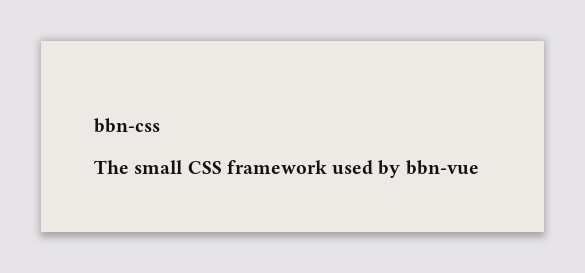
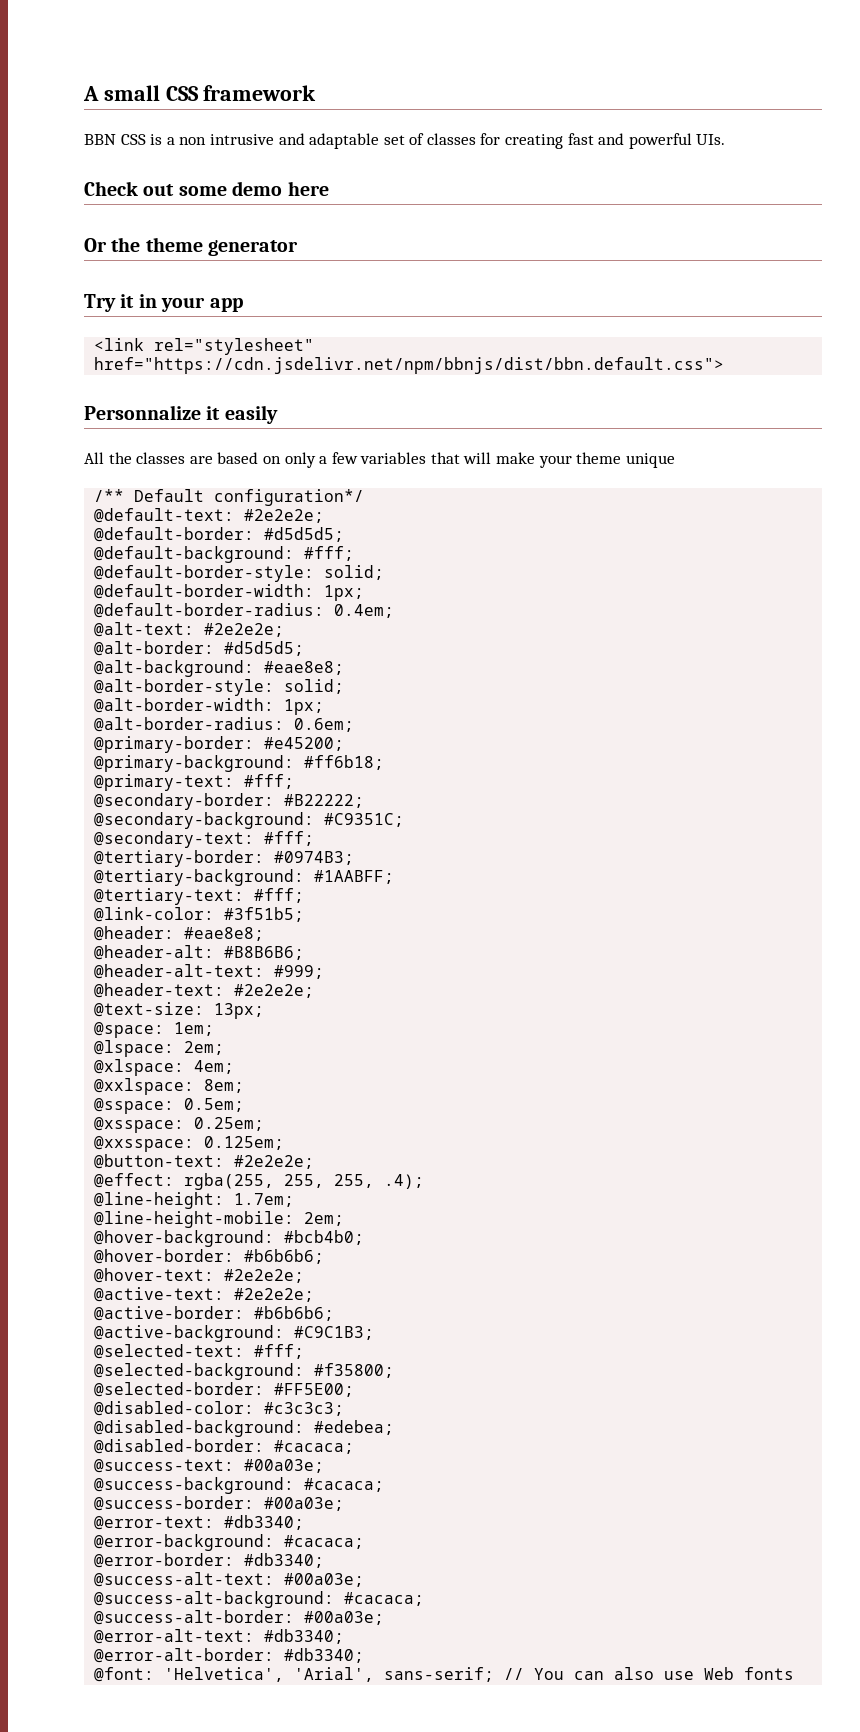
- bbn-css
- The small CSS framework used by bbn-vue
+ A small CSS framework
+ BBN CSS is a non intrusive and adaptable set of classes for creating fast and powerful UIs.
+ Check out some demo here
+ Or the theme generator
+ Try it in your app
+ <link rel="stylesheet" href="https://cdn.jsdelivr.net/npm/bbnjs/dist/bbn.default.css">
+ Personnalize it easily
+ All the classes are based on only a few variables that will make your theme unique
+ /** Default configuration*/
+ @default-text: #2e2e2e;
+ @default-border: #d5d5d5;
+ @default-background: #fff;
+ @default-border-style: solid;
+ @default-border-width: 1px;
+ @default-border-radius: 0.4em;
+ @alt-text: #2e2e2e;
+ @alt-border: #d5d5d5;
+ @alt-background: #eae8e8;
+ @alt-border-style: solid;
+ @alt-border-width: 1px;
+ @alt-border-radius: 0.6em;
+ @primary-border: #e45200;
+ @primary-background: #ff6b18;
+ @primary-text: #fff;
+ @secondary-border: #B22222;
+ @secondary-background: #C9351C;
+ @secondary-text: #fff;
+ @tertiary-border: #0974B3;
+ @tertiary-background: #1AABFF;
+ @tertiary-text: #fff;
+ @link-color: #3f51b5;
+ @header: #eae8e8;
+ @header-alt: #B8B6B6;
+ @header-alt-text: #999;
+ @header-text: #2e2e2e;
+ @text-size: 13px;
+ @space: 1em;
+ @lspace: 2em;
+ @xlspace: 4em;
+ @xxlspace: 8em;
+ @sspace: 0.5em;
+ @xsspace: 0.25em;
+ @xxsspace: 0.125em;
+ @button-text: #2e2e2e;
+ @effect: rgba(255, 255, 255, .4);
+ @line-height: 1.7em;
+ @line-height-mobile: 2em;
+ @hover-background: #bcb4b0;
+ @hover-border: #b6b6b6;
+ @hover-text: #2e2e2e;
+ @active-text: #2e2e2e;
+ @active-border: #b6b6b6;
+ @active-background: #C9C1B3;
+ @selected-text: #fff;
+ @selected-background: #f35800;
+ @selected-border: #FF5E00;
+ @disabled-color: #c3c3c3;
+ @disabled-background: #edebea;
+ @disabled-border: #cacaca;
+ @success-text: #00a03e;
+ @success-background: #cacaca;
+ @success-border: #00a03e;
+ @error-text: #db3340;
+ @error-background: #cacaca;
+ @error-border: #db3340;
+ @success-alt-text: #00a03e;
+ @success-alt-background: #cacaca;
+ @success-alt-border: #00a03e;
+ @error-alt-text: #db3340;
+ @error-alt-border: #db3340;
+ @font: 'Helvetica', 'Arial', sans-serif; // You can also use Web fonts

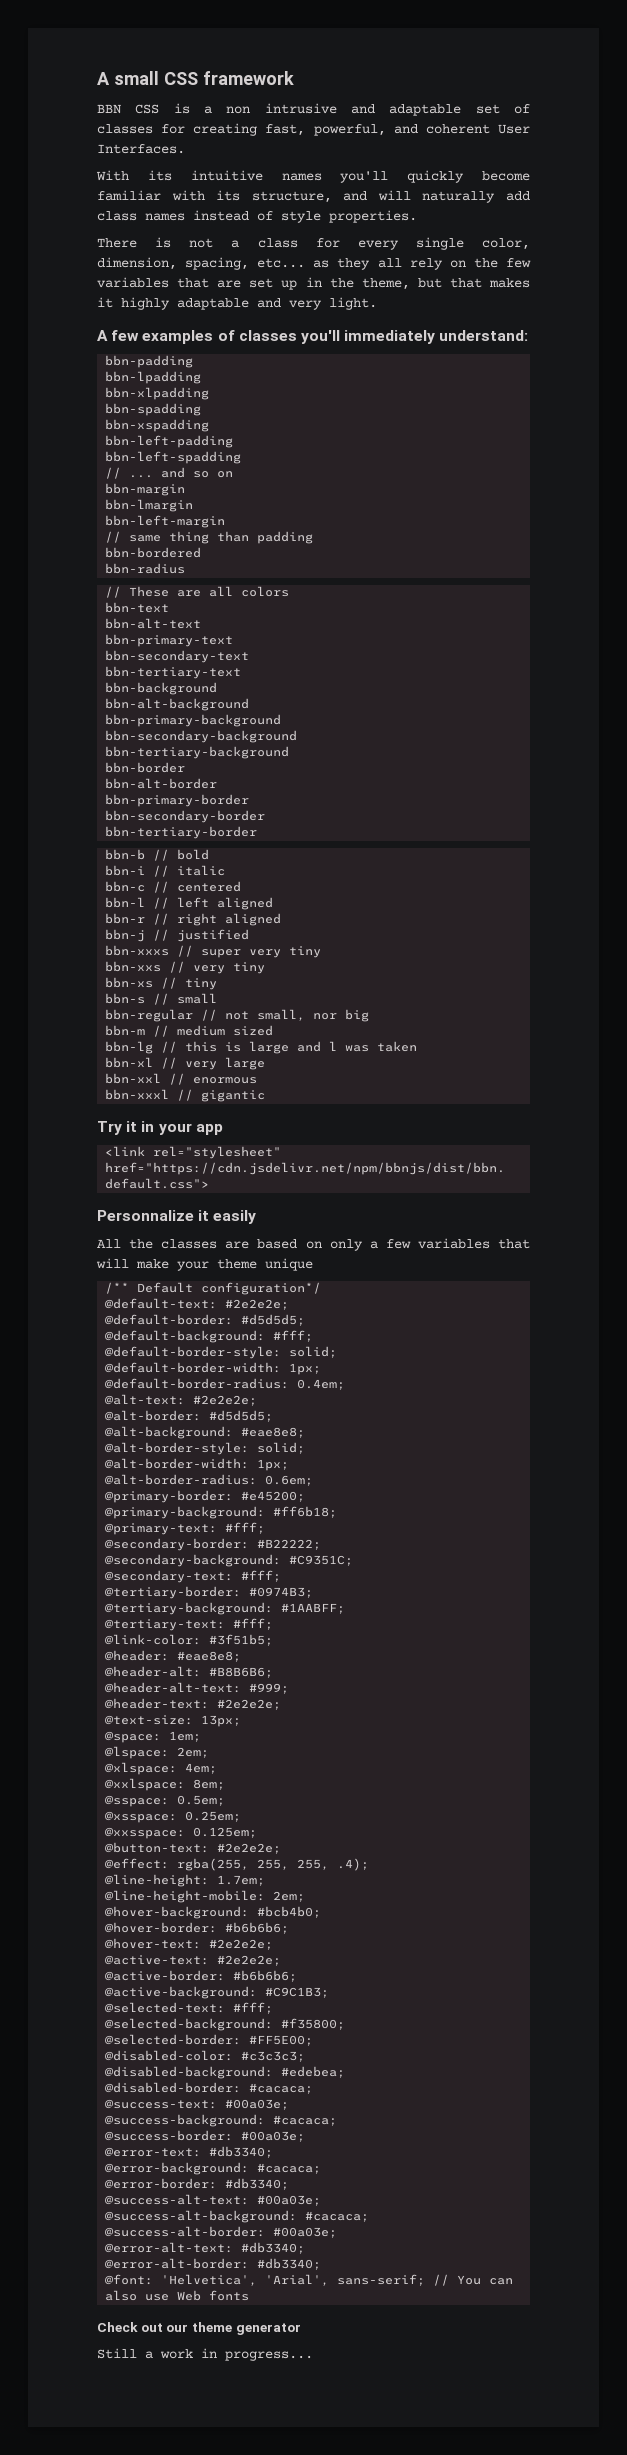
- BBN CSS is a non intrusive and adaptable set of classes for creating fast and powerful UIs.
- Check out some demo here
- Or the theme generator
+ BBN CSS is a non intrusive and adaptable set of classes for creating fast, powerful, and coherent User Interfaces.
+ With its intuitive names you'll quickly become familiar with its structure, and will naturally add class names instead of style properties.
+ There is not a class for every single color, dimension, spacing, etc... as they all rely on the few variables that are set up in the theme, but that makes it highly adaptable and very light.
+ A few examples of classes you'll immediately understand:
+ bbn-padding
+ bbn-lpadding
+ bbn-xlpadding
+ bbn-spadding
+ bbn-xspadding
+ bbn-left-padding
+ bbn-left-spadding
+ // ... and so on
+ bbn-margin
+ bbn-lmargin
+ bbn-left-margin
+ // same thing than padding
+ bbn-bordered
+ bbn-radius
+ // These are all colors
+ bbn-text
+ bbn-alt-text
+ bbn-primary-text
+ bbn-secondary-text
+ bbn-tertiary-text
+ bbn-background
+ bbn-alt-background
+ bbn-primary-background
+ bbn-secondary-background
+ bbn-tertiary-background
+ bbn-border
+ bbn-alt-border
+ bbn-primary-border
+ bbn-secondary-border
+ bbn-tertiary-border
+ bbn-b // bold
+ bbn-i // italic
+ bbn-c // centered
+ bbn-l // left aligned
+ bbn-r // right aligned
+ bbn-j // justified
+ bbn-xxxs // super very tiny
+ bbn-xxs // very tiny
+ bbn-xs // tiny
+ bbn-s // small
+ bbn-regular // not small, nor big
+ bbn-m // medium sized
+ bbn-lg // this is large and l was taken
+ bbn-xl // very large
+ bbn-xxl // enormous
+ bbn-xxxl // gigantic
+ Check out our theme generator
+ Still a work in progress...

